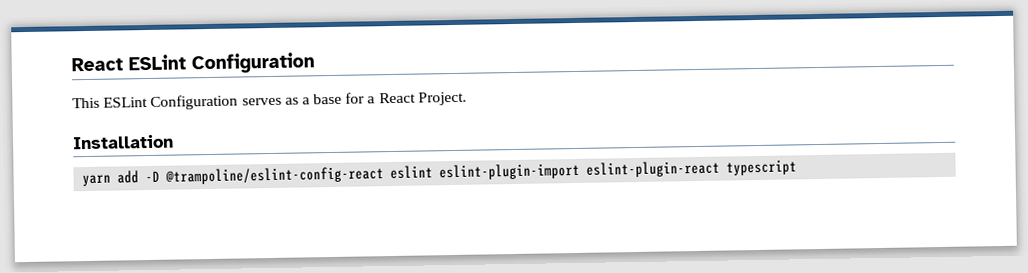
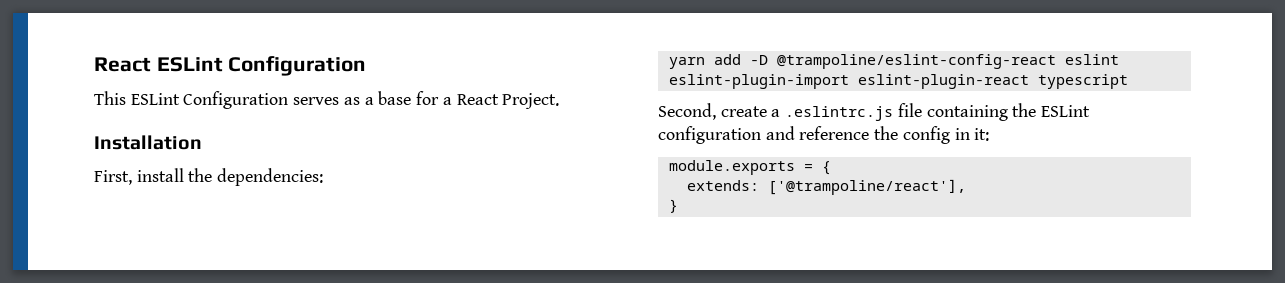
+ First, install the dependencies:
+ Second, create a .eslintrc.js file containing the ESLint configuration and reference the config in it:
+ module.exports = {
+ extends: ['@trampoline/react'],
+ }

